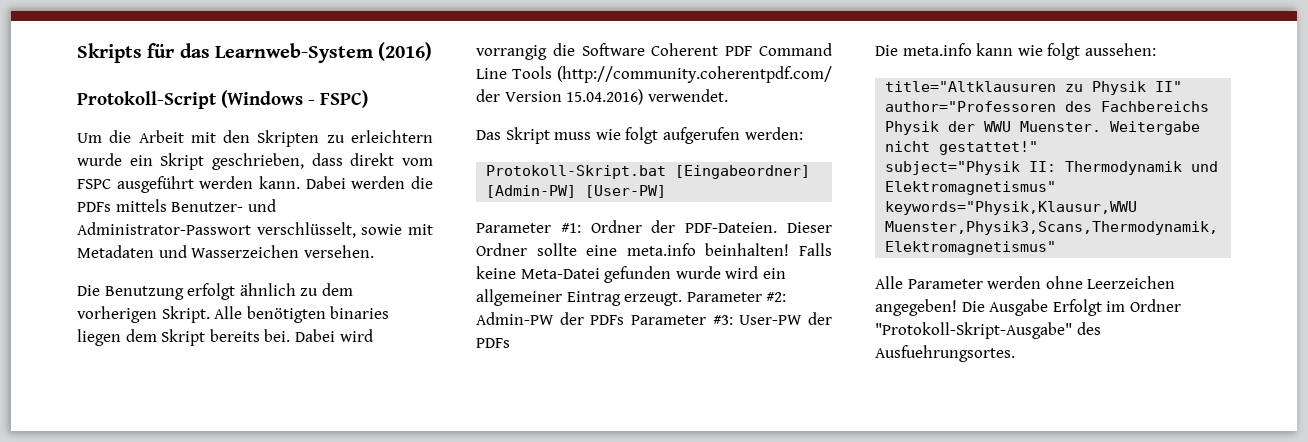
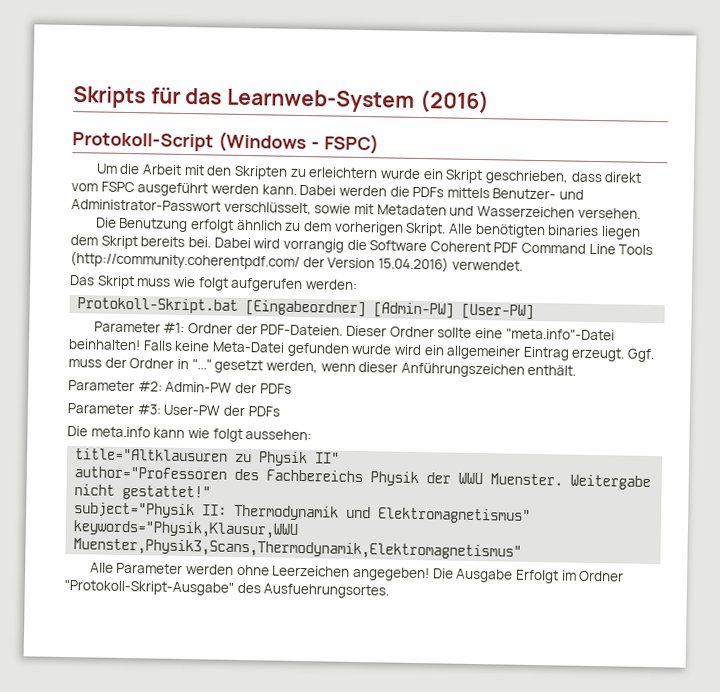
- Dieser Ordner sollte eine meta.info beinhalten!
+ Dieser Ordner sollte eine "meta.info"-Datei beinhalten!
- Falls keine Meta-Datei gefunden wurde wird ein allgemeiner Eintrag erzeugt. Parameter #2: Admin-PW der PDFs Parameter #3: User-PW der PDFs
+ Falls keine Meta-Datei gefunden wurde wird ein allgemeiner Eintrag erzeugt. Ggf. muss der Ordner in "..." gesetzt werden, wenn dieser Anführungszeichen enthält.
+ Parameter #2: Admin-PW der PDFs
+ Parameter #3: User-PW der PDFs

